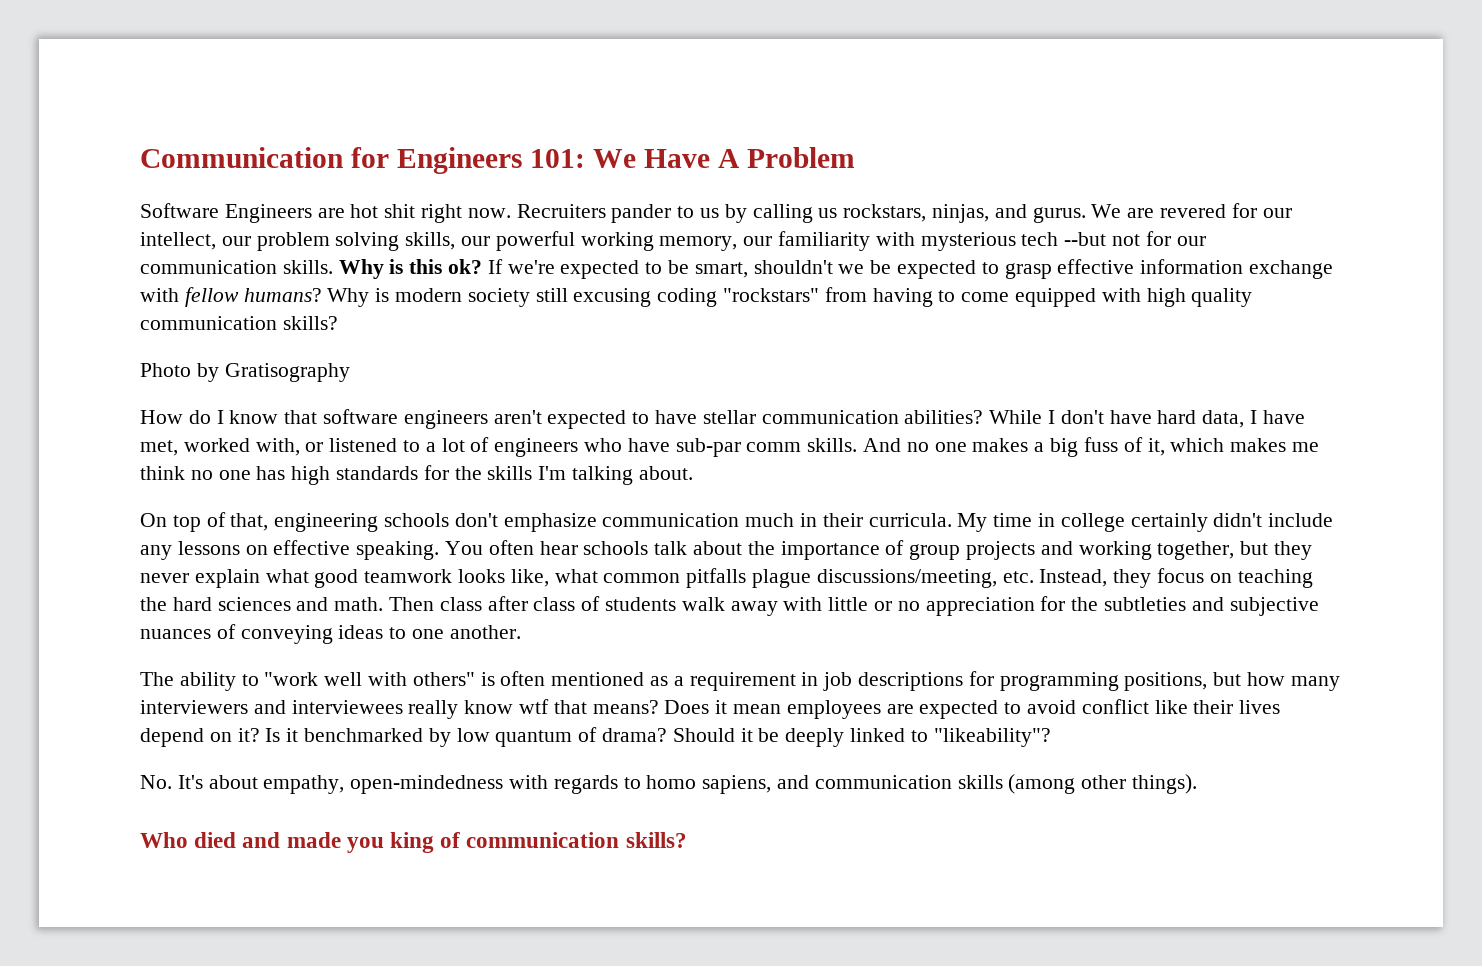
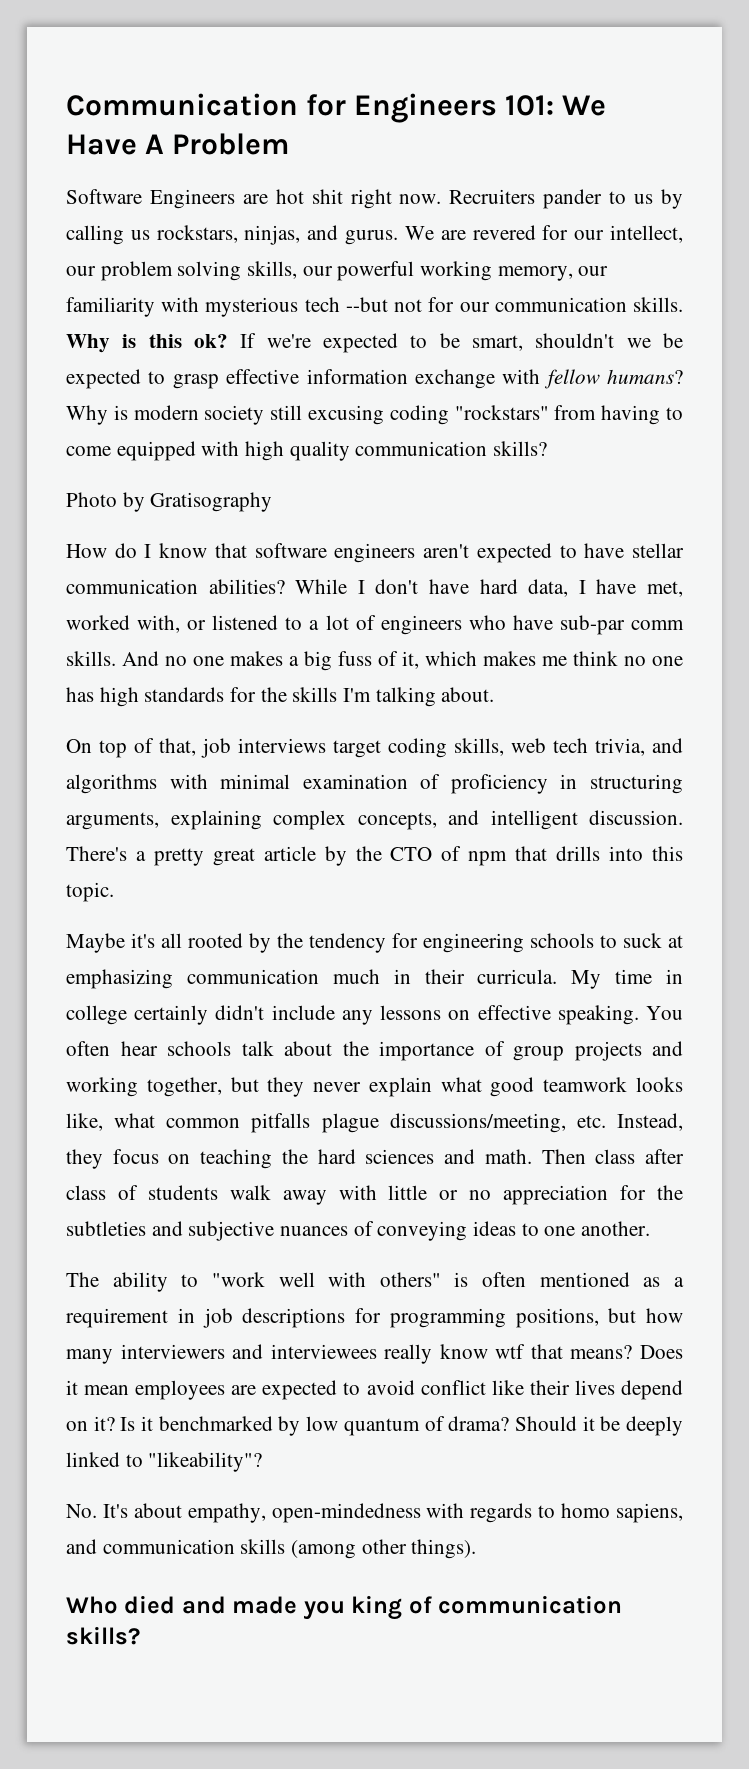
- On top of that, engineering schools don't emphasize communication much in their curricula.
+ On top of that, job interviews target coding skills, web tech trivia, and algorithms with minimal examination of proficiency in structuring arguments, explaining complex concepts, and intelligent discussion. There's a pretty great article by the CTO of npm that drills into this topic.
+ Maybe it's all rooted by the tendency for engineering schools to suck at emphasizing communication much in their curricula.

